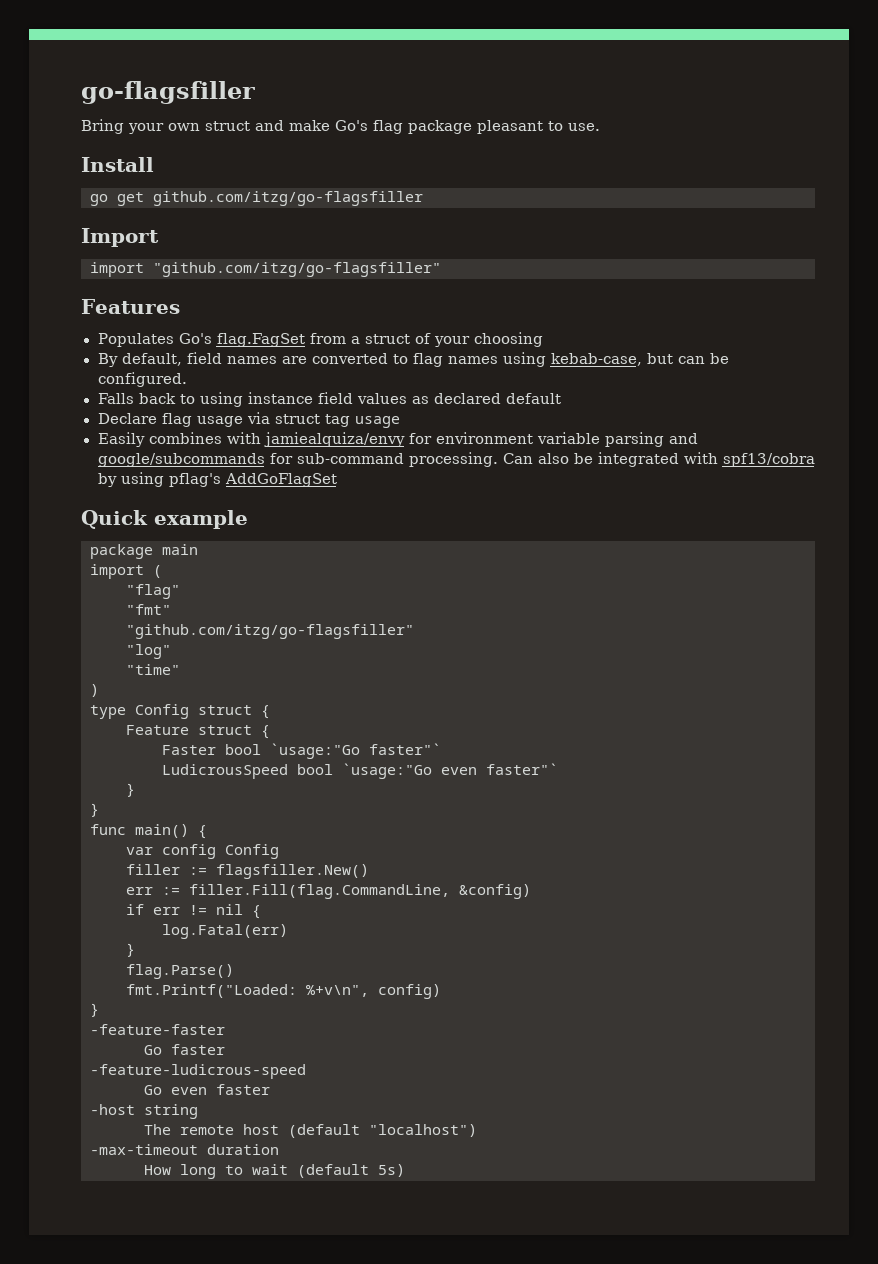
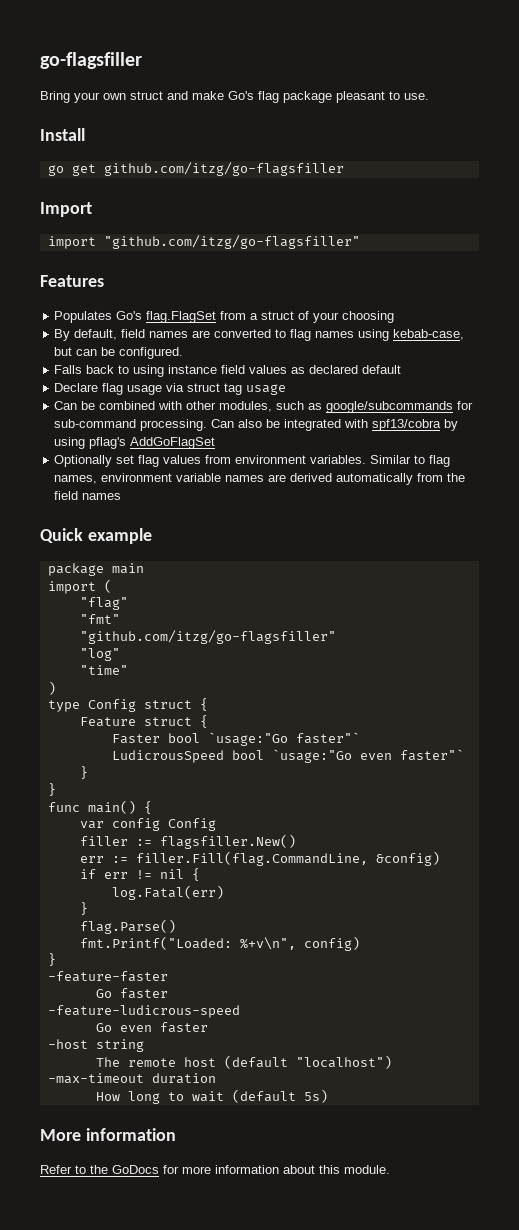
- Populates Go's flag.FagSet from a struct of your choosing
+ Populates Go's flag.FlagSet from a struct of your choosing
- Easily combines with jamiealquiza/envy for environment variable parsing and google/subcommands for sub-command processing.
+ Can be combined with other modules, such as google/subcommands for sub-command processing.
+ Optionally set flag values from environment variables. Similar to flag names, environment variable names are derived automatically from the field names
+ More information
+ Refer to the GoDocs for more information about this module.

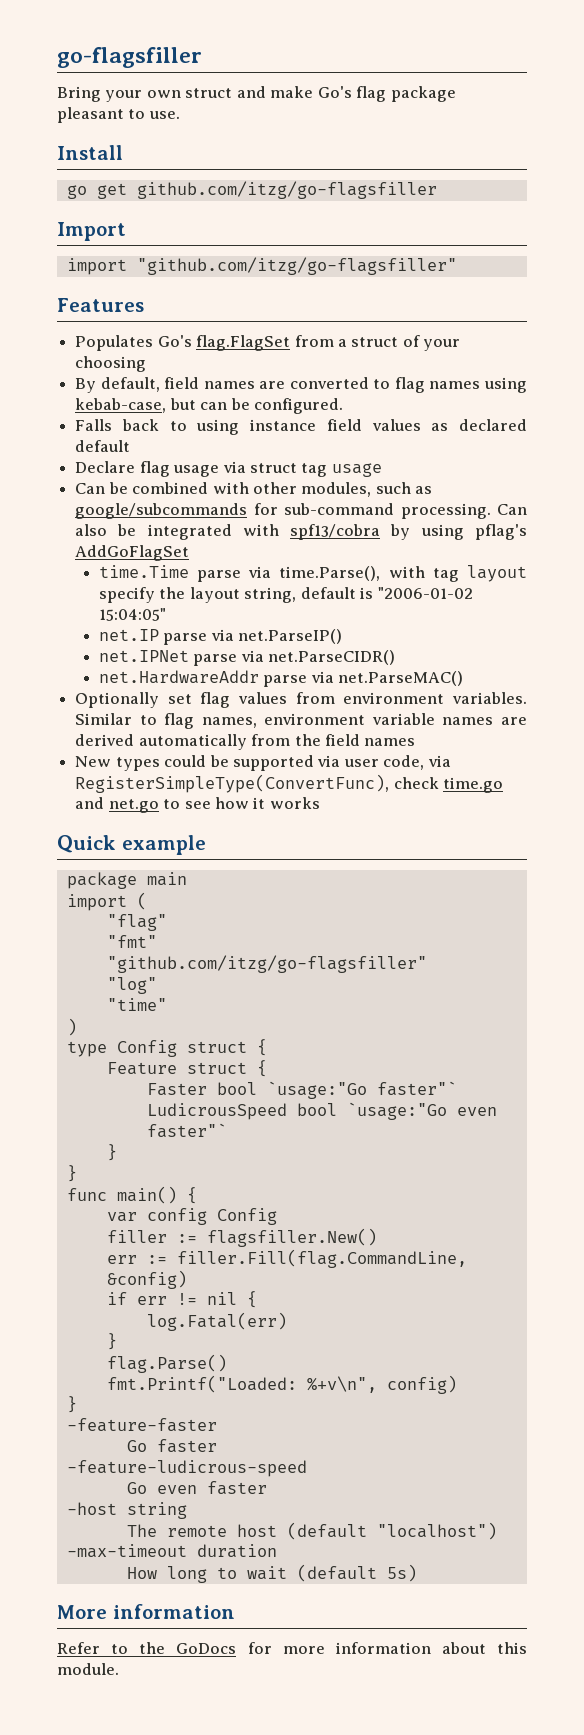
+ time.Time parse via time.Parse(), with tag layout specify the layout string, default is "2006-01-02 15:04:05"
+ net.IP parse via net.ParseIP()
+ net.IPNet parse via net.ParseCIDR()
+ net.HardwareAddr parse via net.ParseMAC()
+ New types could be supported via user code, via RegisterSimpleType(ConvertFunc), check time.go and net.go to see how it works

